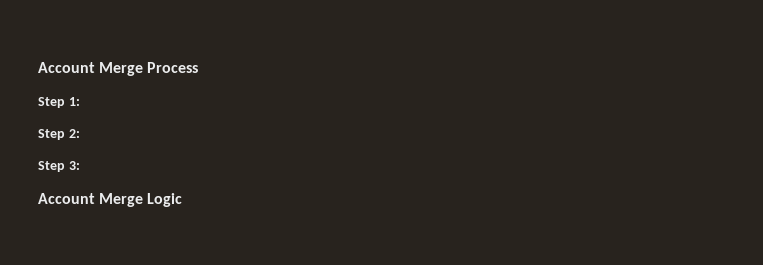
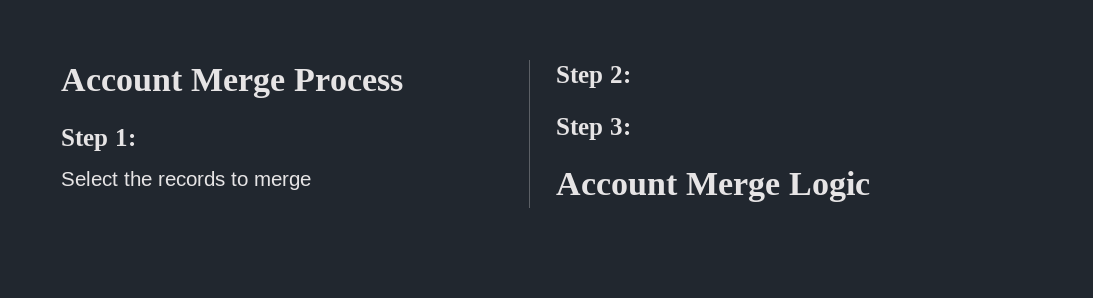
+ Select the records to merge

